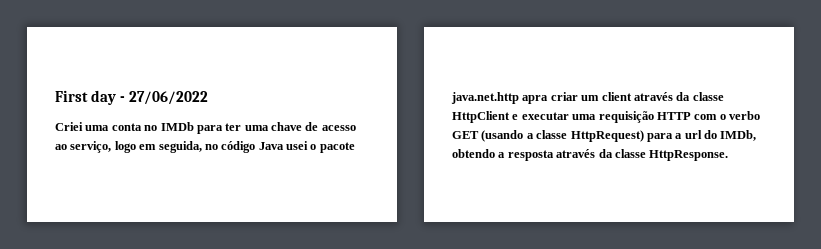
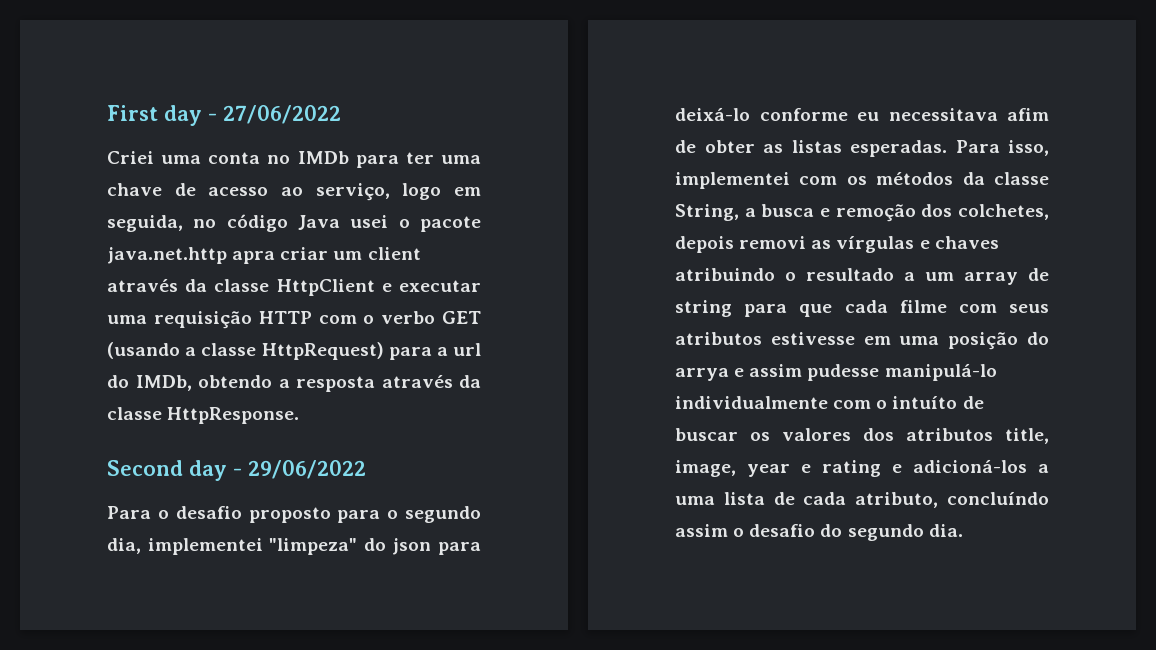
+ Second day - 29/06/2022
+ Para o desafio proposto para o segundo dia, implementei "limpeza" do json para deixá-lo conforme eu necessitava afim de obter as listas esperadas. Para isso, implementei com os métodos da classe String, a busca e remoção dos colchetes, depois removi as vírgulas e chaves atribuindo o resultado a um array de string para que cada filme com seus atributos estivesse em uma posição do arrya e assim pudesse manipulá-lo individualmente com o intuíto de buscar os valores dos atributos title, image, year e rating e adicioná-los a uma lista de cada atributo, concluíndo assim o desafio do segundo dia.

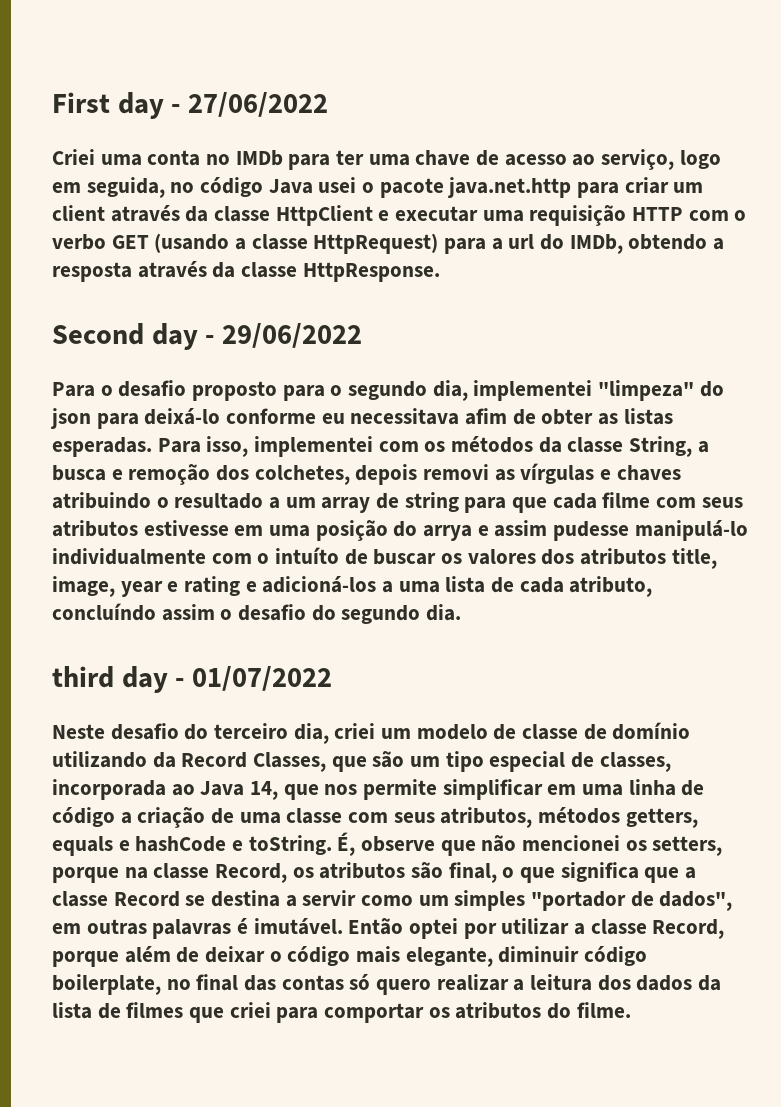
- Criei uma conta no IMDb para ter uma chave de acesso ao serviço, logo em seguida, no código Java usei o pacote java.net.http apra criar um client através da classe HttpClient e executar uma requisição HTTP com o verbo GET (usando a classe HttpRequest) para a url do IMDb, obtendo a resposta através da classe HttpResponse.
+ Criei uma conta no IMDb para ter uma chave de acesso ao serviço, logo em seguida, no código Java usei o pacote java.net.http para criar um client através da classe HttpClient e executar uma requisição HTTP com o verbo GET (usando a classe HttpRequest) para a url do IMDb, obtendo a resposta através da classe HttpResponse.
+ third day - 01/07/2022
+ Neste desafio do terceiro dia, criei um modelo de classe de domínio utilizando da Record Classes, que são um tipo especial de classes, incorporada ao Java 14, que nos permite simplificar em uma linha de código a criação de uma classe com seus atributos, métodos getters, equals e hashCode e toString. É, observe que não mencionei os setters, porque na classe Record, os atributos são final, o que significa que a classe Record se destina a servir como um simples "portador de dados", em outras palavras é imutável. Então optei por utilizar a classe Record, porque além de deixar o código mais elegante, diminuir código boilerplate, no final das contas só quero realizar a leitura dos dados da lista de filmes que criei para comportar os atributos do filme.

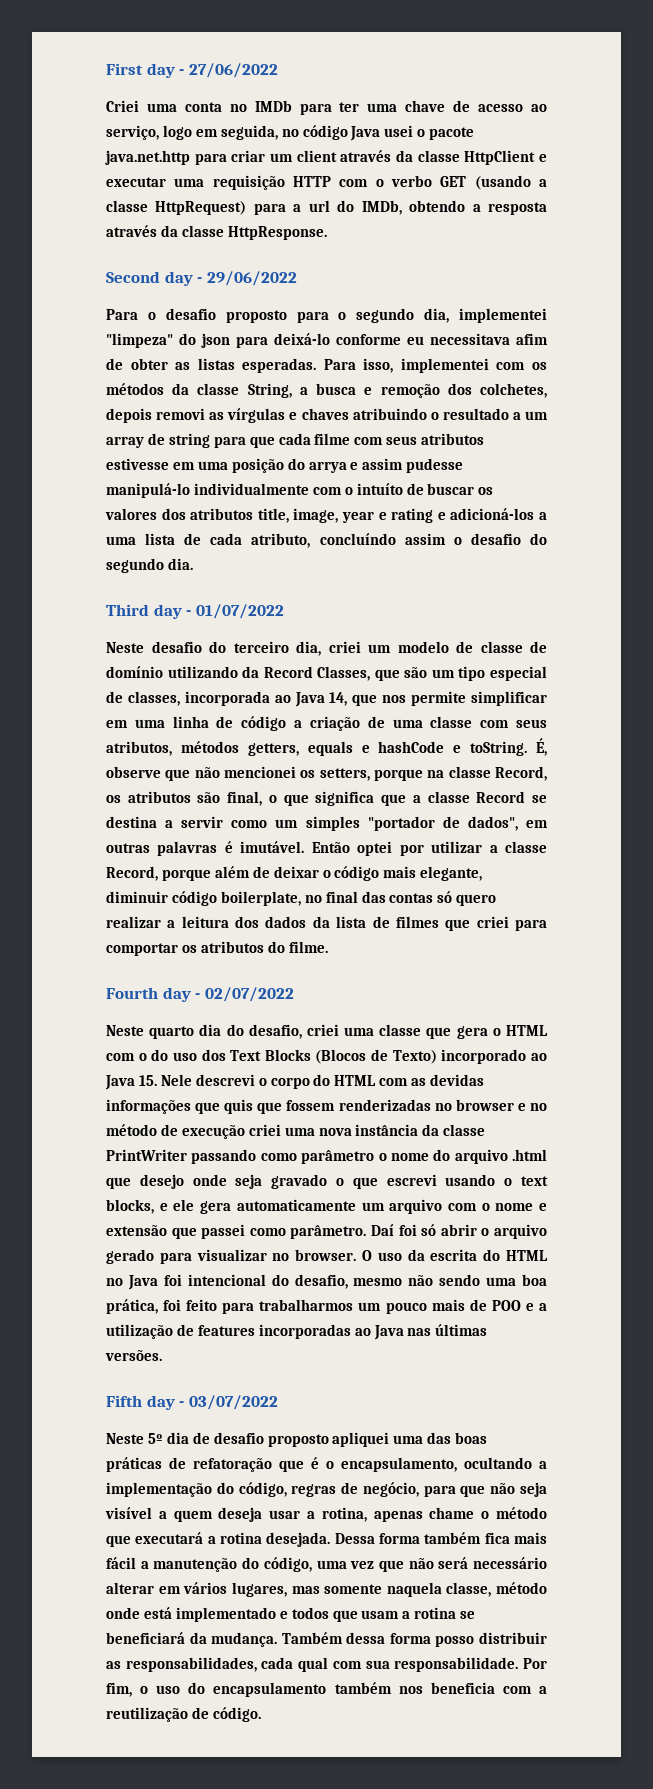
- third day - 01/07/2022
+ Third day - 01/07/2022
+ Fourth day - 02/07/2022
+ Neste quarto dia do desafio, criei uma classe que gera o HTML com o do uso dos Text Blocks (Blocos de Texto) incorporado ao Java 15. Nele descrevi o corpo do HTML com as devidas informações que quis que fossem renderizadas no browser e no método de execução criei uma nova instância da classe PrintWriter passando como parâmetro o nome do arquivo .html que desejo onde seja gravado o que escrevi usando o text blocks, e ele gera automaticamente um arquivo com o nome e extensão que passei como parâmetro. Daí foi só abrir o arquivo gerado para visualizar no browser. O uso da escrita do HTML no Java foi intencional do desafio, mesmo não sendo uma boa prática, foi feito para trabalharmos um pouco mais de POO e a utilização de features incorporadas ao Java nas últimas versões.
+ Fifth day - 03/07/2022
+ Neste 5º dia de desafio proposto apliquei uma das boas práticas de refatoração que é o encapsulamento, ocultando a implementação do código, regras de negócio, para que não seja visível a quem deseja usar a rotina, apenas chame o método que executará a rotina desejada. Dessa forma também fica mais fácil a manutenção do código, uma vez que não será necessário alterar em vários lugares, mas somente naquela classe, método onde está implementado e todos que usam a rotina se beneficiará da mudança. Também dessa forma posso distribuir as responsabilidades, cada qual com sua responsabilidade. Por fim, o uso do encapsulamento também nos beneficia com a reutilização de código.

